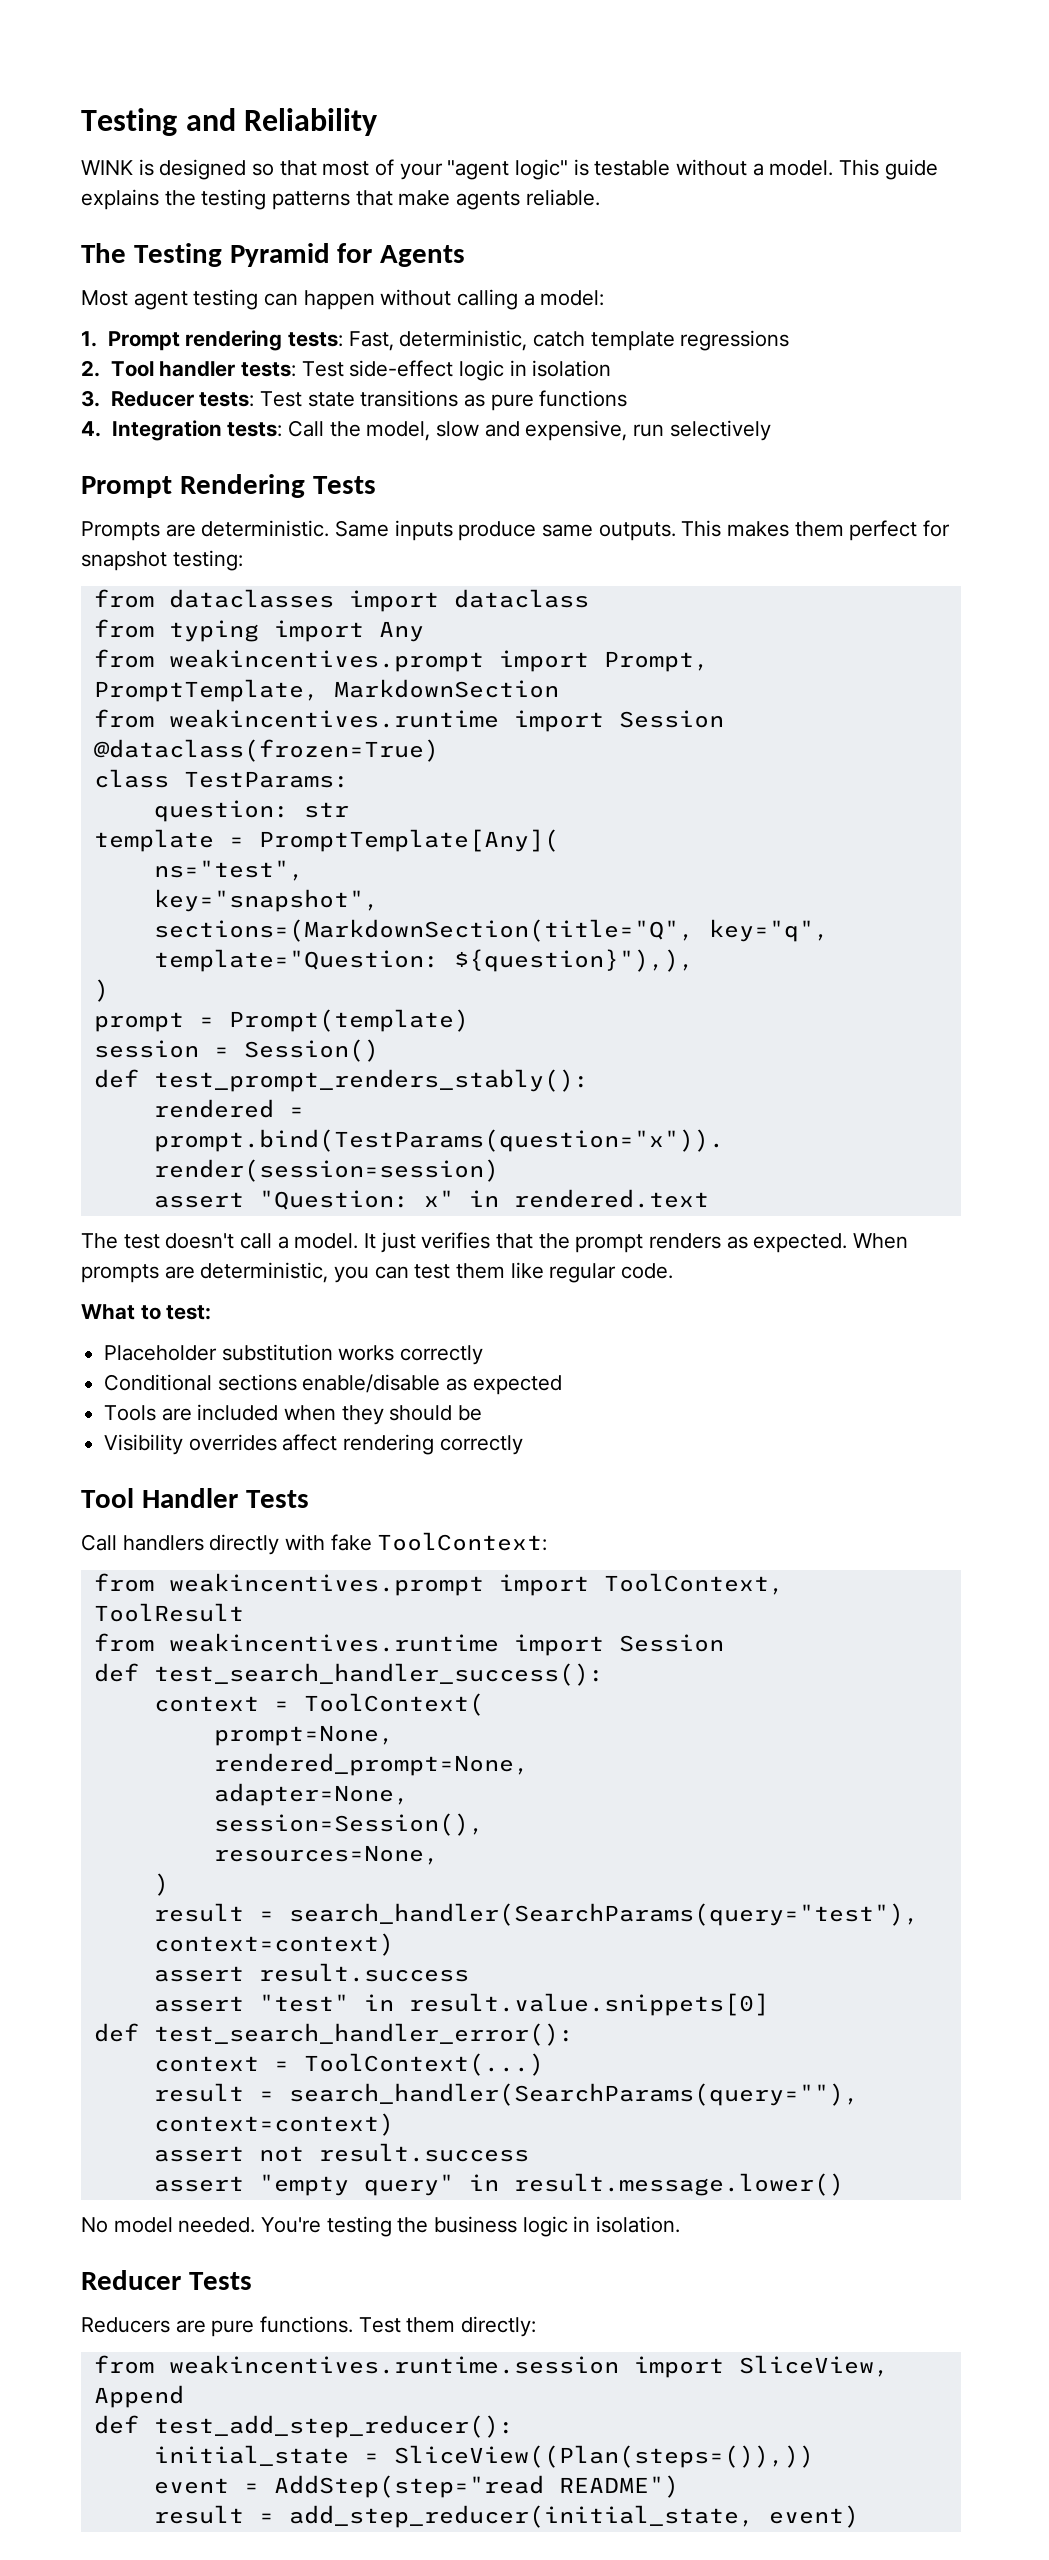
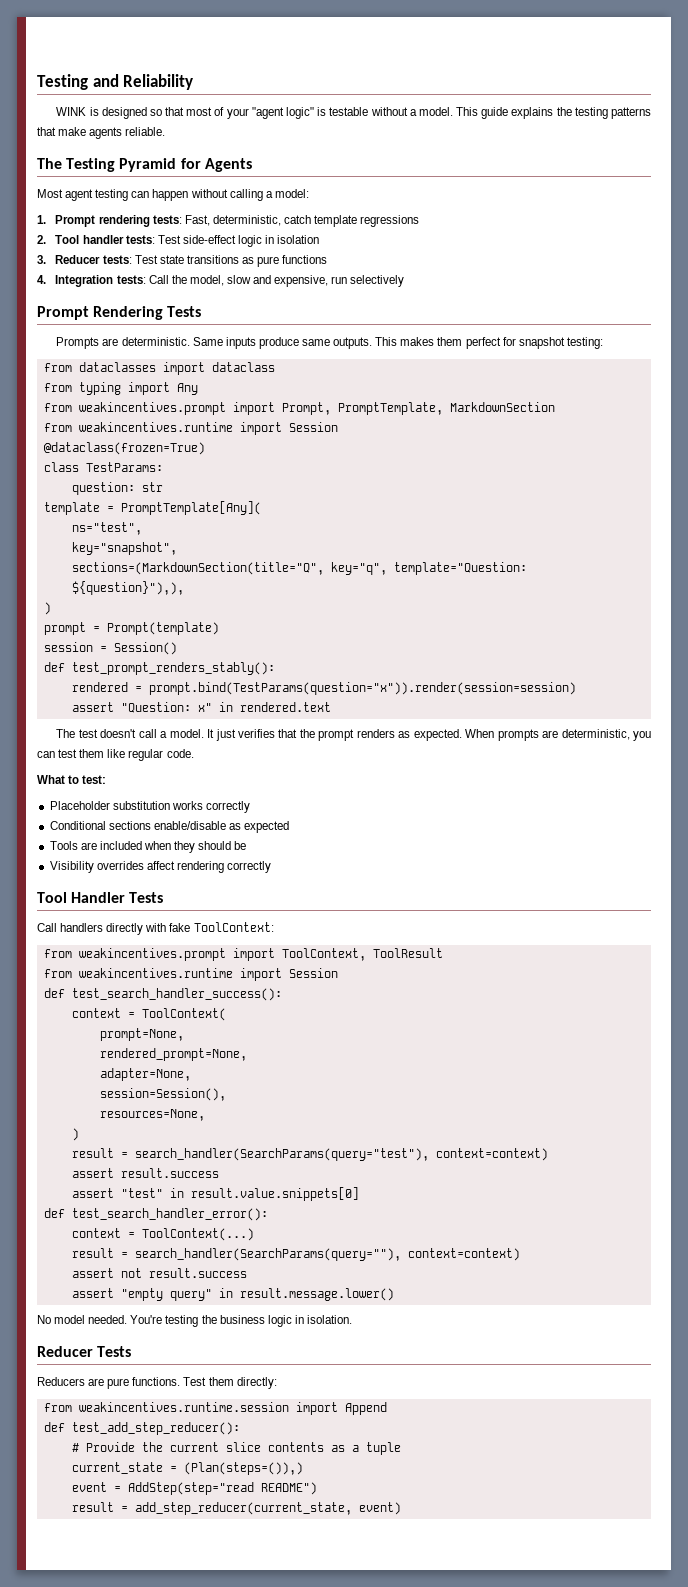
- from weakincentives.runtime.session import SliceView, Append
+ from weakincentives.runtime.session import Append
- initial_state = SliceView((Plan(steps=()),))
+ # Provide the current slice contents as a tuple
+ current_state = (Plan(steps=()),)
- result = add_step_reducer(initial_state, event)
+ result = add_step_reducer(current_state, event)

